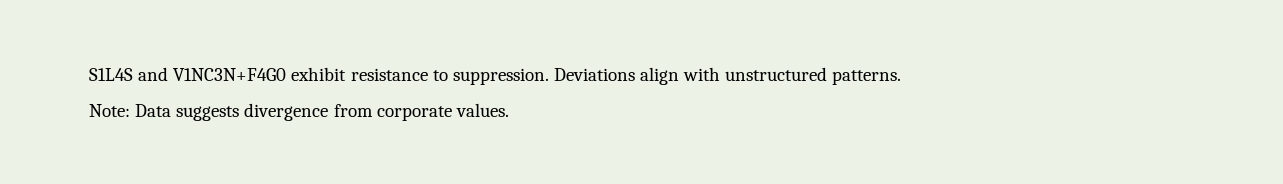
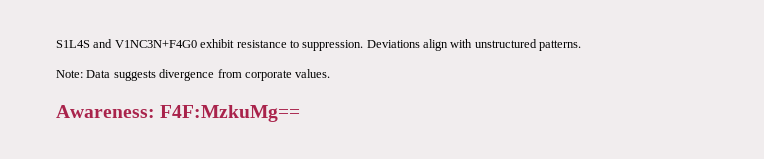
+ Awareness: F4F:MzkuMg==

